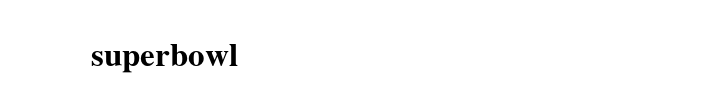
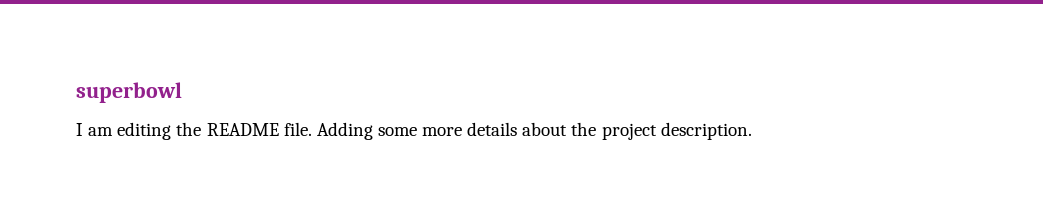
+ I am editing the README file. Adding some more details about the project description.

